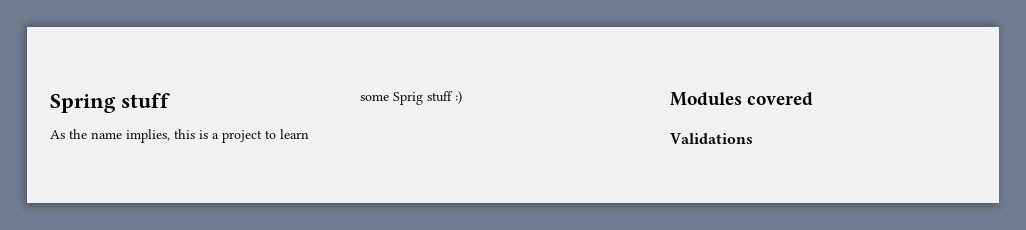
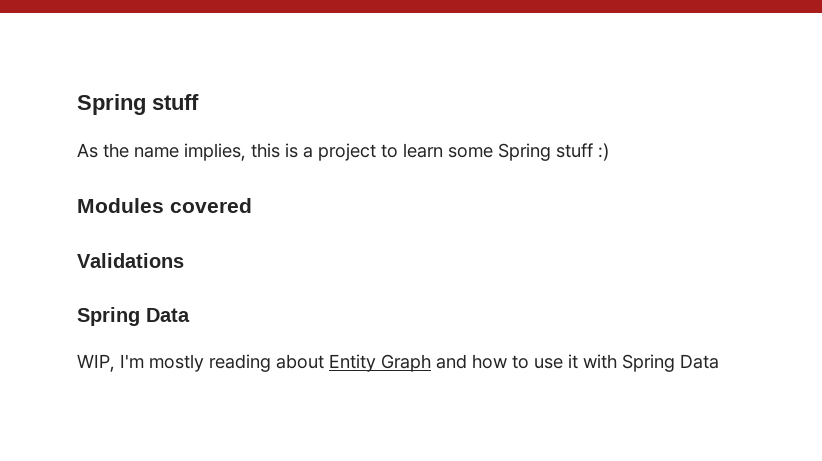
- As the name implies, this is a project to learn some Sprig stuff :)
+ As the name implies, this is a project to learn some Spring stuff :)
  Validations
+ Spring Data
+ WIP, I'm mostly reading about Entity Graph and how to use it with Spring Data

